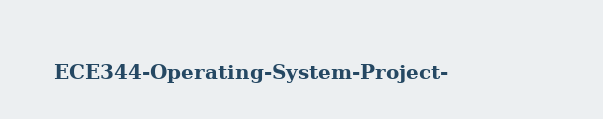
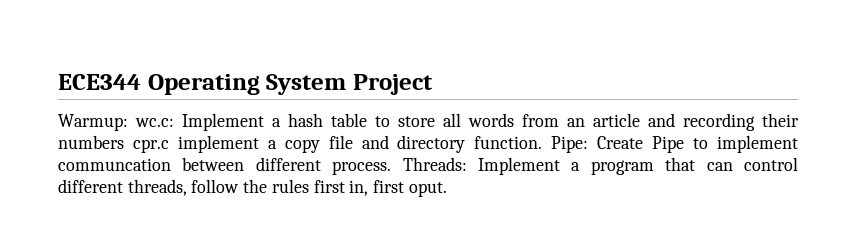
- ECE344-Operating-System-Project-
+ ECE344 Operating System Project
+ Warmup: wc.c: Implement a hash table to store all words from an article and recording their numbers cpr.c implement a copy file and directory function. Pipe: Create Pipe to implement communcation between different process. Threads: Implement a program that can control different threads, follow the rules first in, first oput.

